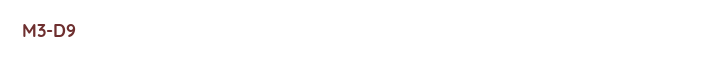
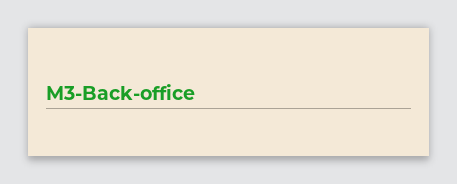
- M3-D9
+ M3-Back-office

